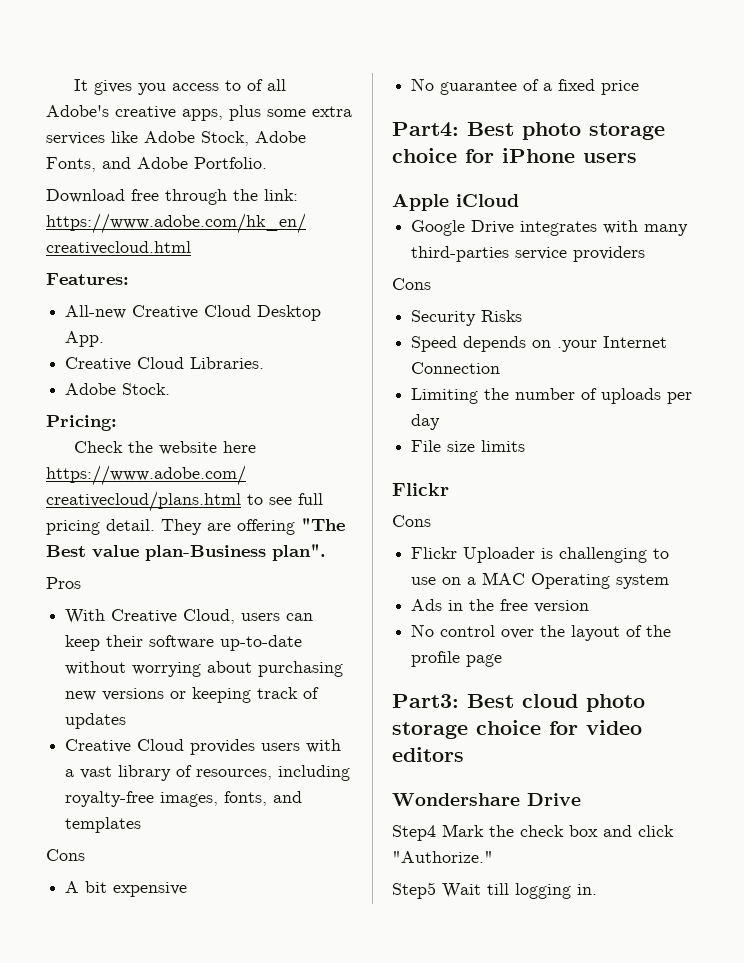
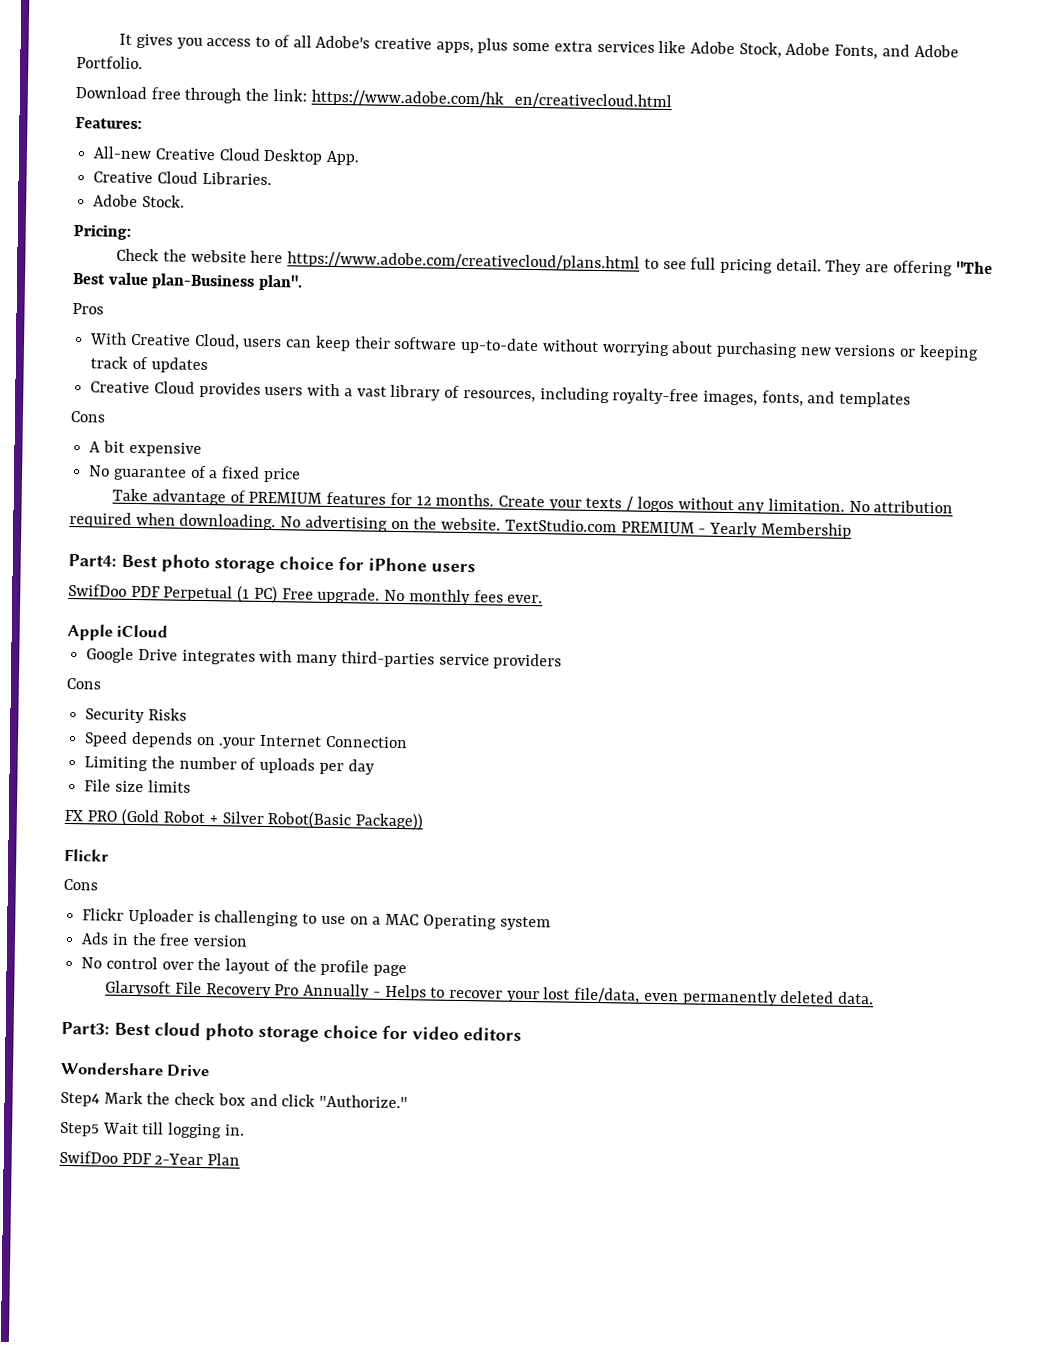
+ Take advantage of PREMIUM features for 12 months. Create your texts / logos without any limitation. No attribution required when downloading. No advertising on the website. TextStudio.com PREMIUM - Yearly Membership
+ SwifDoo PDF Perpetual (1 PC) Free upgrade. No monthly fees ever.
+ FX PRO (Gold Robot + Silver Robot(Basic Package))
+ Glarysoft File Recovery Pro Annually - Helps to recover your lost file/data, even permanently deleted data.
+ SwifDoo PDF 2-Year Plan

